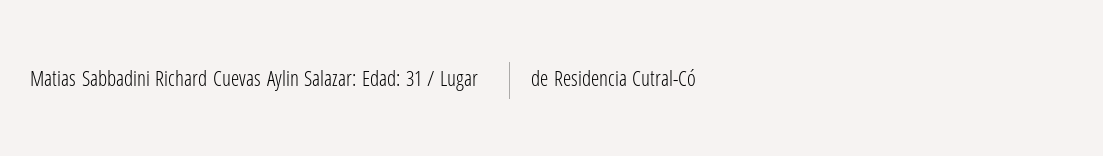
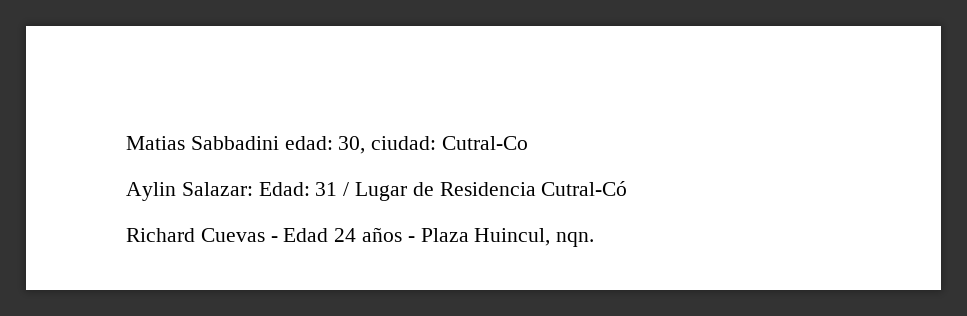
- Matias Sabbadini Richard Cuevas Aylin Salazar: Edad: 31 / Lugar de Residencia Cutral-Có
+ Matias Sabbadini edad: 30, ciudad: Cutral-Co
+ Aylin Salazar: Edad: 31 / Lugar de Residencia Cutral-Có
+ Richard Cuevas - Edad 24 años - Plaza Huincul, nqn.

